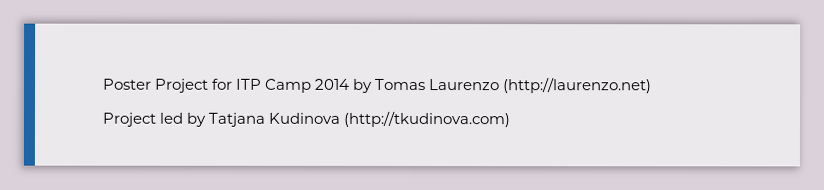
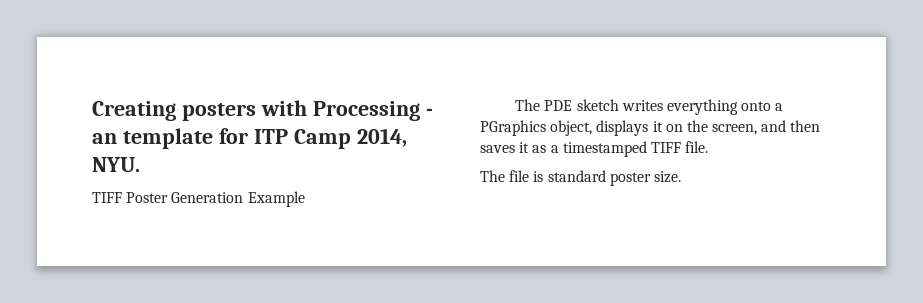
- Poster Project for ITP Camp 2014 by Tomas Laurenzo (http://laurenzo.net)
- Project led by Tatjana Kudinova (http://tkudinova.com)
+ Creating posters with Processing - an template for ITP Camp 2014, NYU.
+ TIFF Poster Generation Example
+ The PDE sketch writes everything onto a PGraphics object, displays it on the screen, and then saves it as a timestamped TIFF file.
+ The file is standard poster size.

